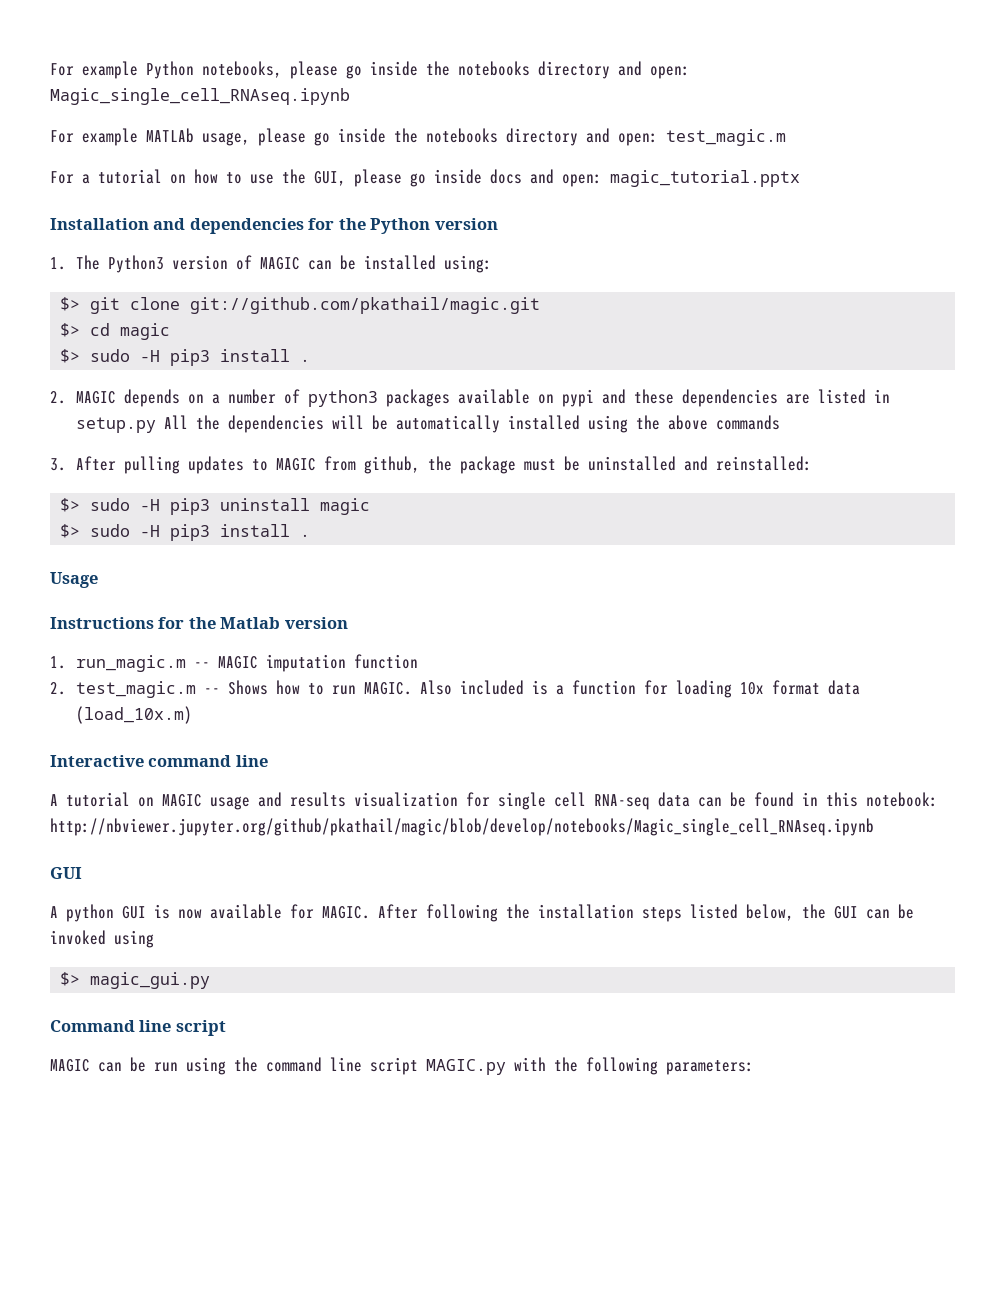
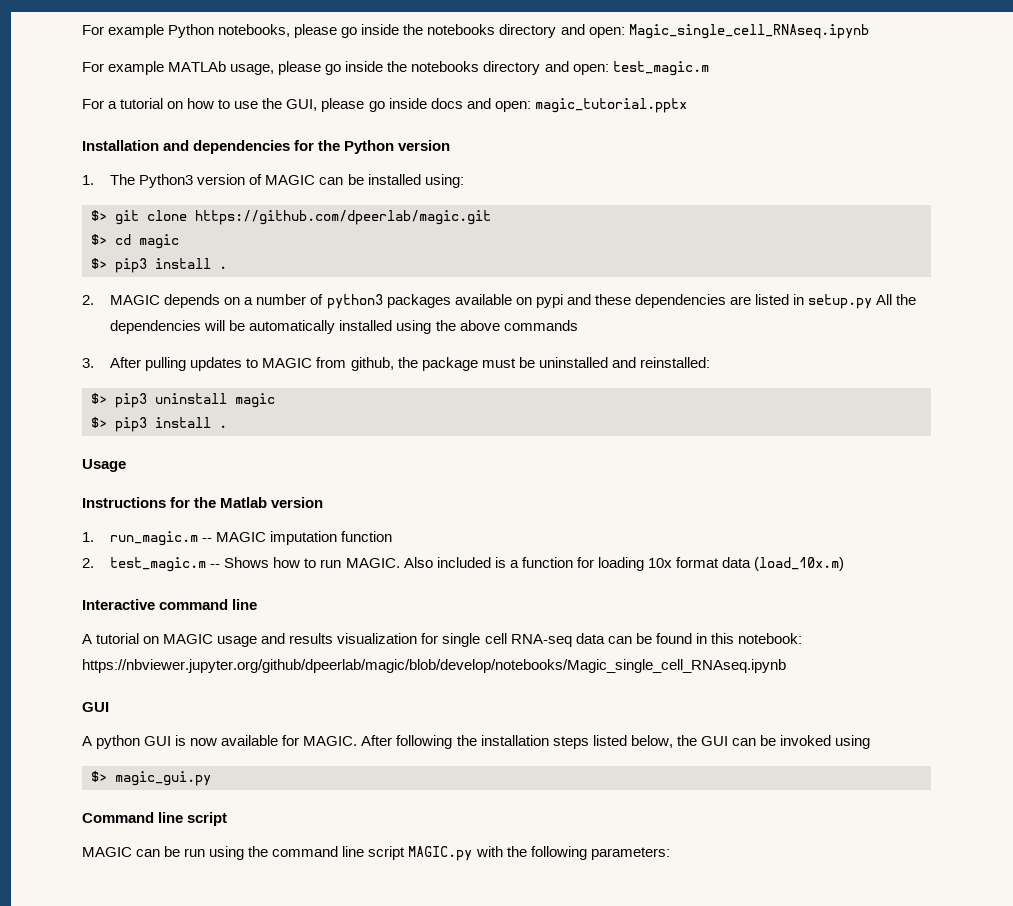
- $> git clone git://github.com/pkathail/magic.git
+ $> git clone https://github.com/dpeerlab/magic.git
  $> cd magic
- $> sudo -H pip3 install .
+ $> pip3 install .
- $> sudo -H pip3 uninstall magic
- $> sudo -H pip3 install .
+ $> pip3 uninstall magic
+ $> pip3 install .
- A tutorial on MAGIC usage and results visualization for single cell RNA-seq data can be found in this notebook: http://nbviewer.jupyter.org/github/pkathail/magic/blob/develop/notebooks/Magic_single_cell_RNAseq.ipynb
+ A tutorial on MAGIC usage and results visualization for single cell RNA-seq data can be found in this notebook: https://nbviewer.jupyter.org/github/dpeerlab/magic/blob/develop/notebooks/Magic_single_cell_RNAseq.ipynb

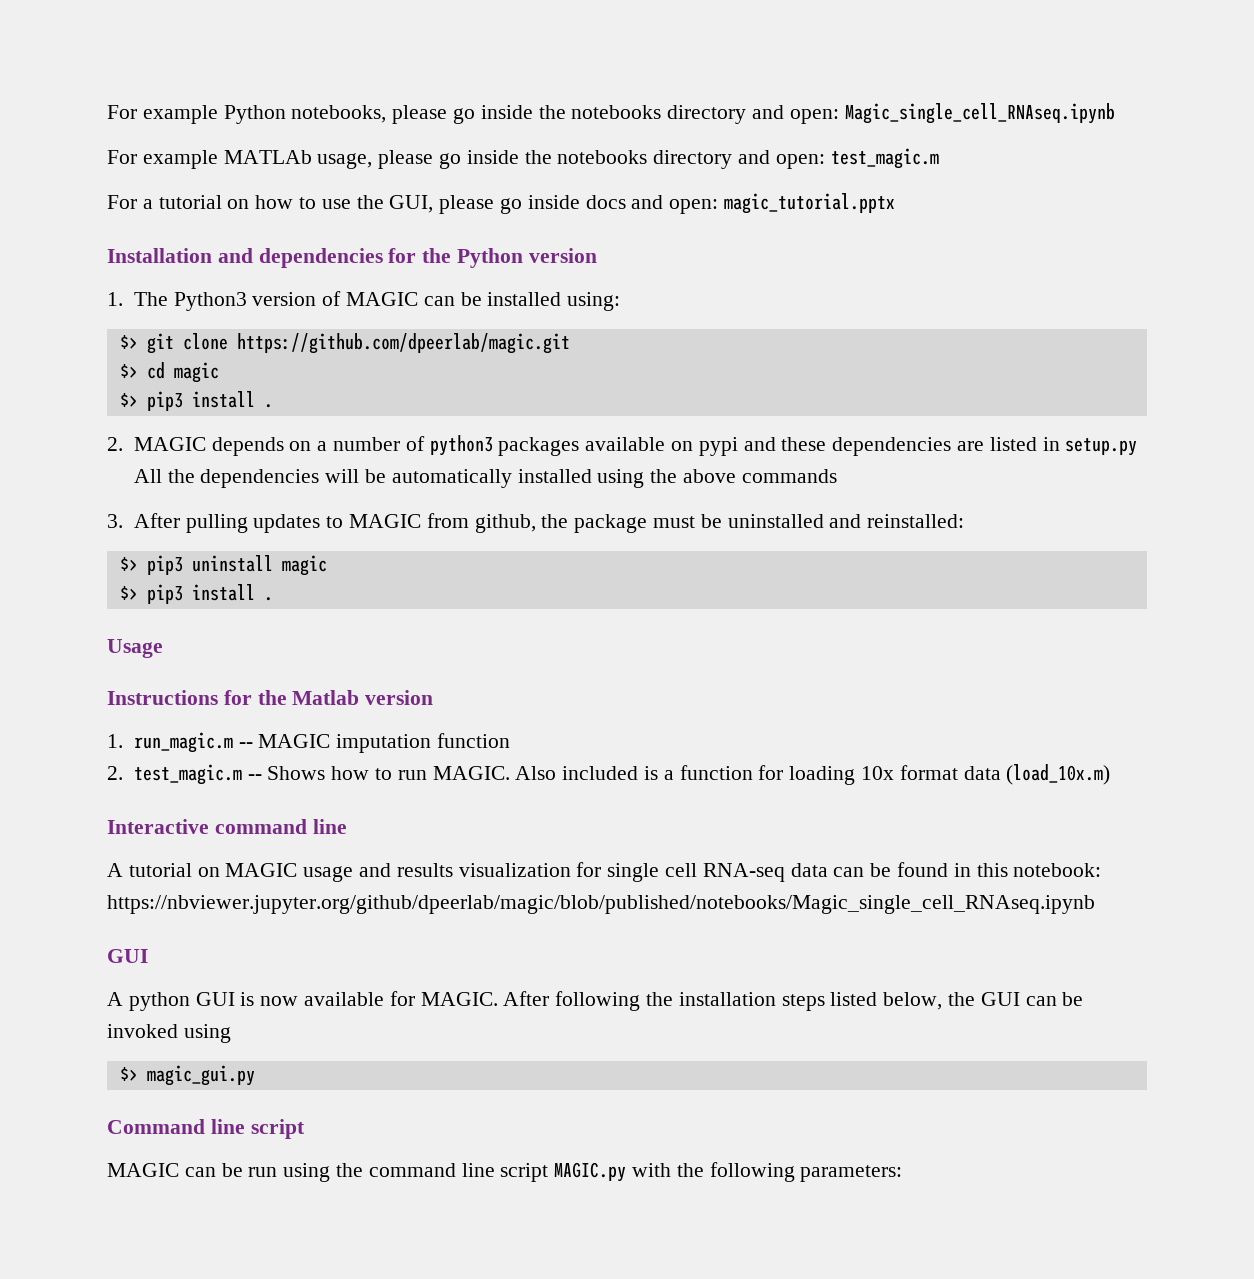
- A tutorial on MAGIC usage and results visualization for single cell RNA-seq data can be found in this notebook: https://nbviewer.jupyter.org/github/dpeerlab/magic/blob/develop/notebooks/Magic_single_cell_RNAseq.ipynb
+ A tutorial on MAGIC usage and results visualization for single cell RNA-seq data can be found in this notebook: https://nbviewer.jupyter.org/github/dpeerlab/magic/blob/published/notebooks/Magic_single_cell_RNAseq.ipynb

